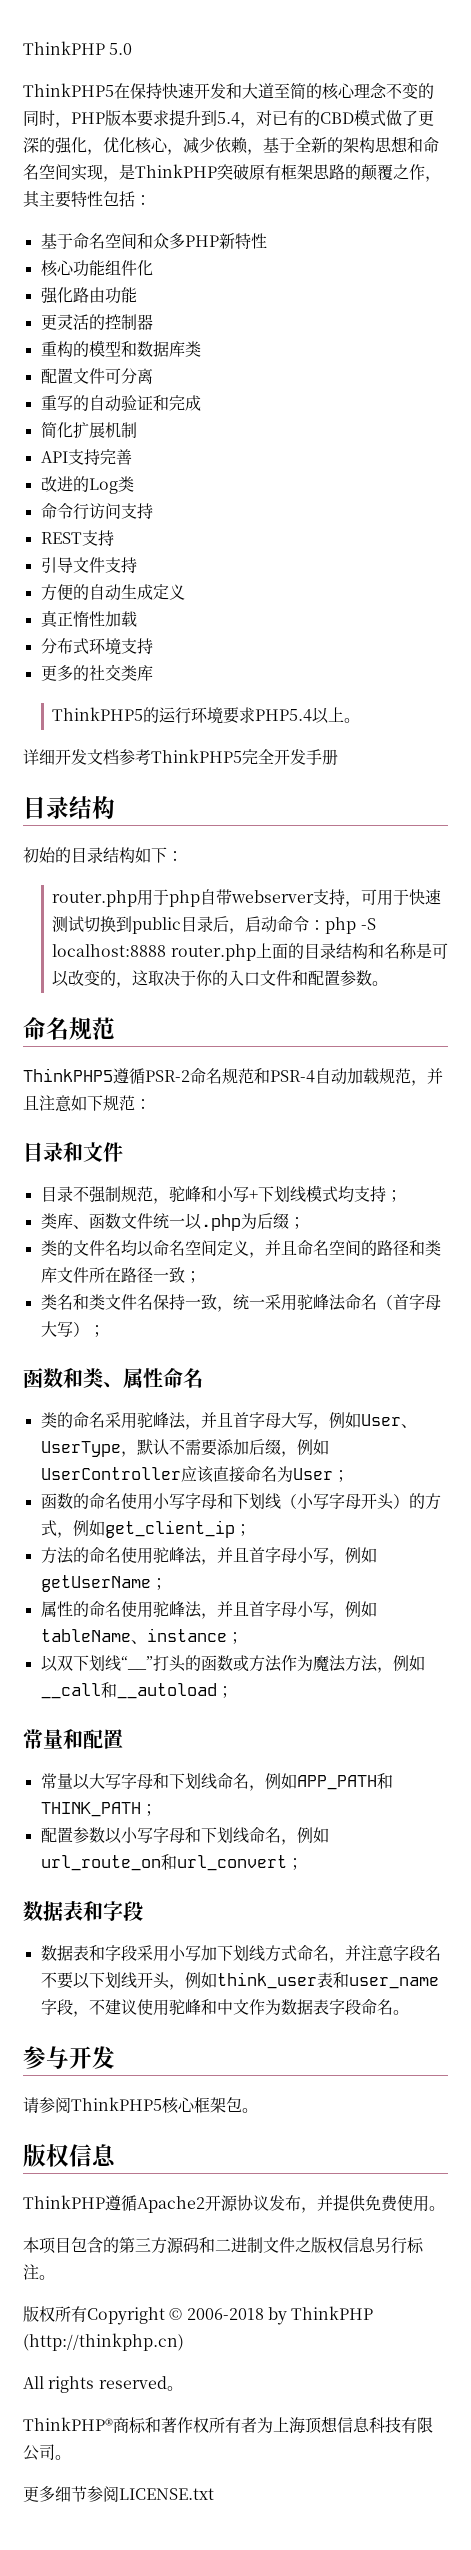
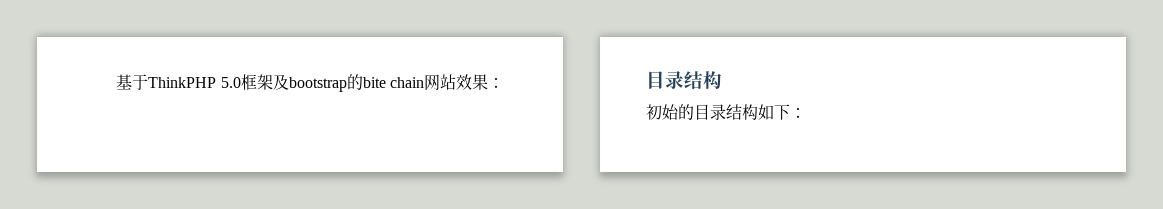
- ThinkPHP 5.0
- ThinkPHP5在保持快速开发和大道至简的核心理念不变的同时，PHP版本要求提升到5.4，对已有的CBD模式做了更深的强化，优化核心，减少依赖，基于全新的架构思想和命名空间实现，是ThinkPHP突破原有框架思路的颠覆之作，其主要特性包括：
- 基于命名空间和众多PHP新特性
- 核心功能组件化
- 强化路由功能
- 更灵活的控制器
- 重构的模型和数据库类
- 配置文件可分离
- 重写的自动验证和完成
- 简化扩展机制
- API支持完善
- 改进的Log类
- 命令行访问支持
- REST支持
- 引导文件支持
- 方便的自动生成定义
- 真正惰性加载
- 分布式环境支持
- 更多的社交类库
- ThinkPHP5的运行环境要求PHP5.4以上。
- 详细开发文档参考ThinkPHP5完全开发手册
+ 基于ThinkPHP 5.0框架及bootstrap的bite chain网站效果：
- router.php用于php自带webserver支持，可用于快速测试切换到public目录后，启动命令：php -S localhost:8888 router.php上面的目录结构和名称是可以改变的，这取决于你的入口文件和配置参数。
- 命名规范
- ThinkPHP5遵循PSR-2命名规范和PSR-4自动加载规范，并且注意如下规范：
- 目录和文件
- 目录不强制规范，驼峰和小写+下划线模式均支持；
- 类库、函数文件统一以.php为后缀；
- 类的文件名均以命名空间定义，并且命名空间的路径和类库文件所在路径一致；
- 类名和类文件名保持一致，统一采用驼峰法命名（首字母大写）；
- 函数和类、属性命名
- 类的命名采用驼峰法，并且首字母大写，例如User、UserType，默认不需要添加后缀，例如UserController应该直接命名为User；
- 函数的命名使用小写字母和下划线（小写字母开头）的方式，例如get_client_ip；
- 方法的命名使用驼峰法，并且首字母小写，例如getUserName；
- 属性的命名使用驼峰法，并且首字母小写，例如tableName、instance；
- 以双下划线“__”打头的函数或方法作为魔法方法，例如__call和__autoload；
- 常量和配置
- 常量以大写字母和下划线命名，例如APP_PATH和THINK_PATH；
- 配置参数以小写字母和下划线命名，例如url_route_on和url_convert；
- 数据表和字段
- 数据表和字段采用小写加下划线方式命名，并注意字段名不要以下划线开头，例如think_user表和user_name字段，不建议使用驼峰和中文作为数据表字段命名。
- 参与开发
- 请参阅ThinkPHP5核心框架包。
- 版权信息
- ThinkPHP遵循Apache2开源协议发布，并提供免费使用。
- 本项目包含的第三方源码和二进制文件之版权信息另行标注。
- 版权所有Copyright © 2006-2018 by ThinkPHP (http://thinkphp.cn)
- All rights reserved。
- ThinkPHP®商标和著作权所有者为上海顶想信息科技有限公司。
- 更多细节参阅LICENSE.txt

